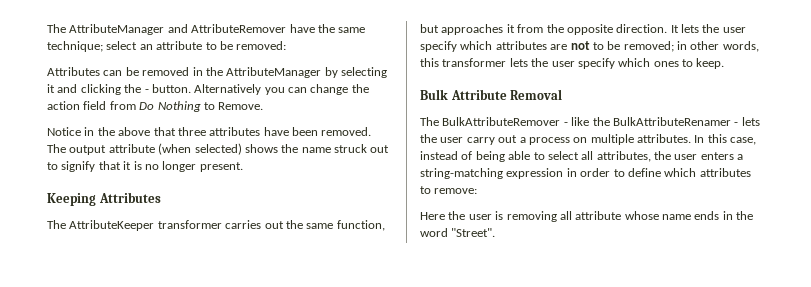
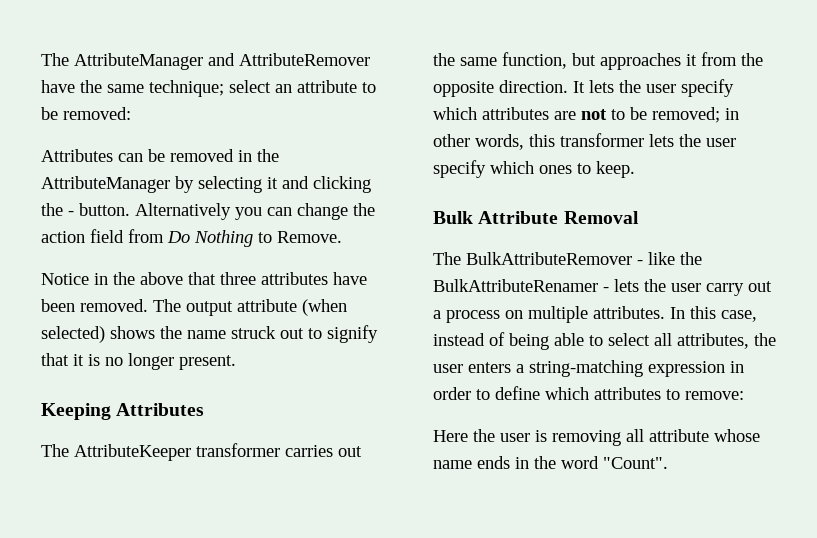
- Here the user is removing all attribute whose name ends in the word "Street".
+ Here the user is removing all attribute whose name ends in the word "Count".

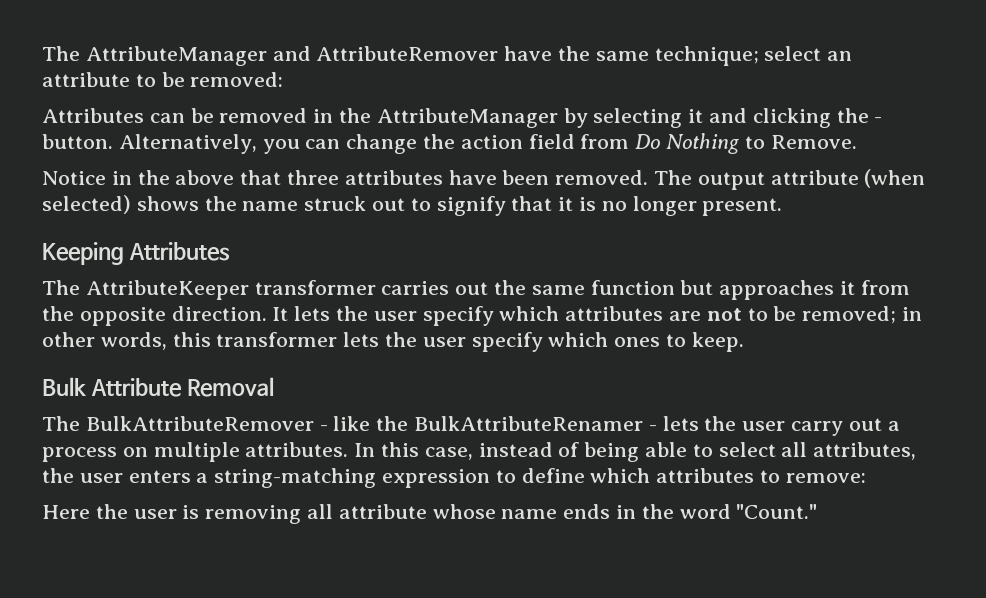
- Alternatively you can change the action field from Do Nothing to Remove.
+ Alternatively, you can change the action field from Do Nothing to Remove.
- The AttributeKeeper transformer carries out the same function, but approaches it from the opposite direction.
+ The AttributeKeeper transformer carries out the same function but approaches it from the opposite direction.
- In this case, instead of being able to select all attributes, the user enters a string-matching expression in order to define which attributes to remove:
+ In this case, instead of being able to select all attributes, the user enters a string-matching expression to define which attributes to remove:
- Here the user is removing all attribute whose name ends in the word "Count".
+ Here the user is removing all attribute whose name ends in the word "Count."

